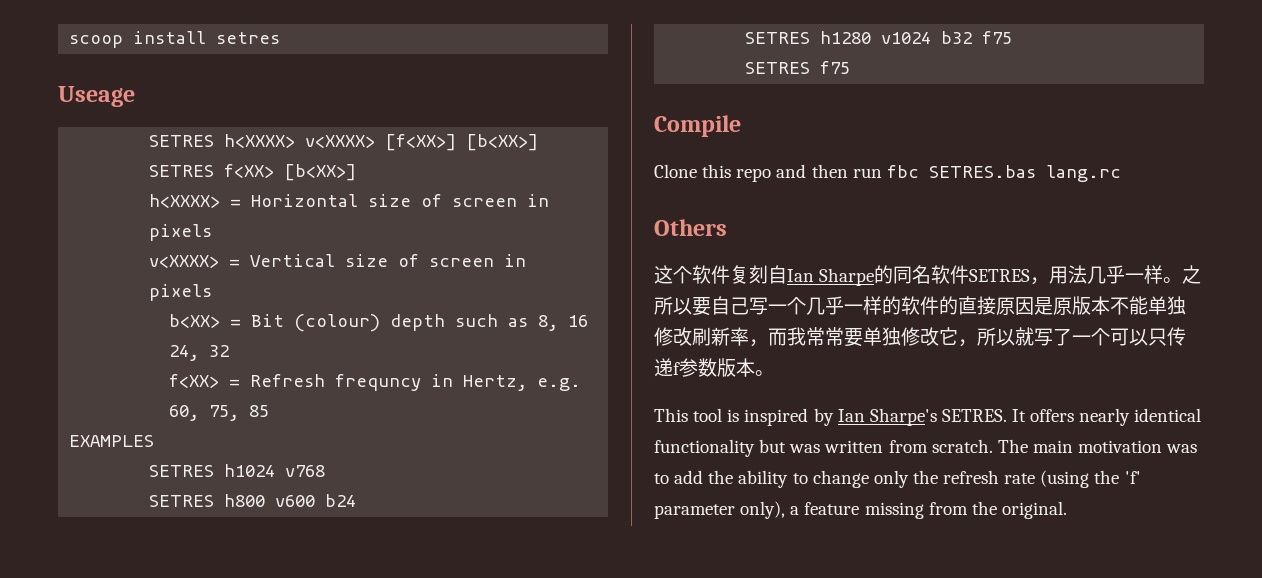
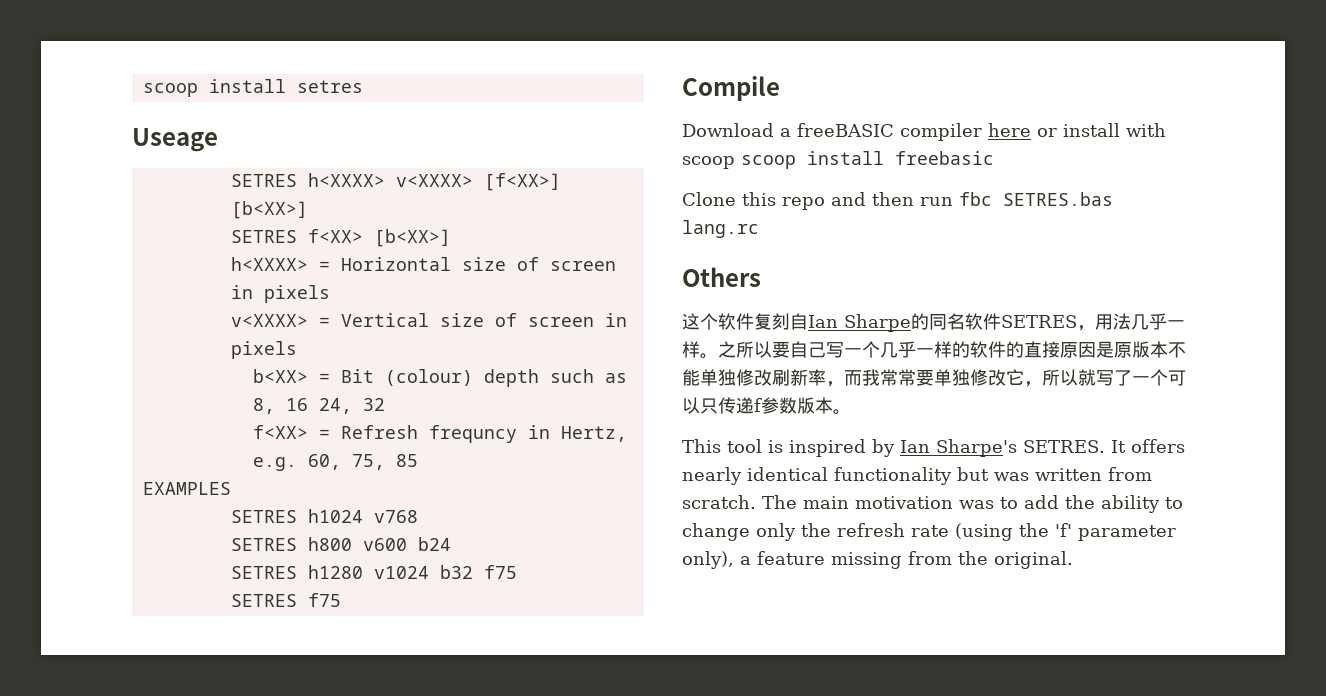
+ Download a freeBASIC compiler here or install with scoop scoop install freebasic

